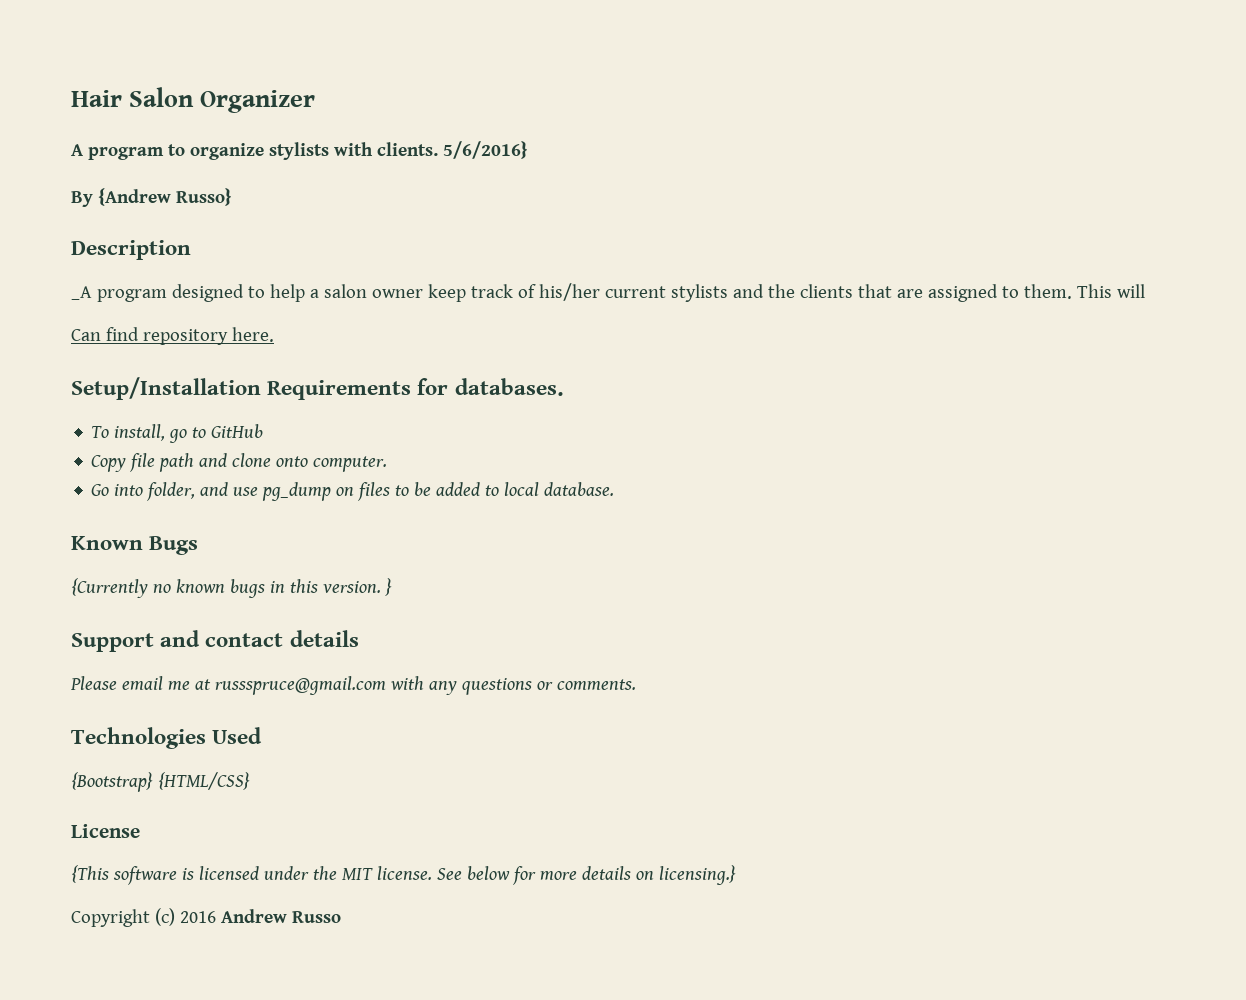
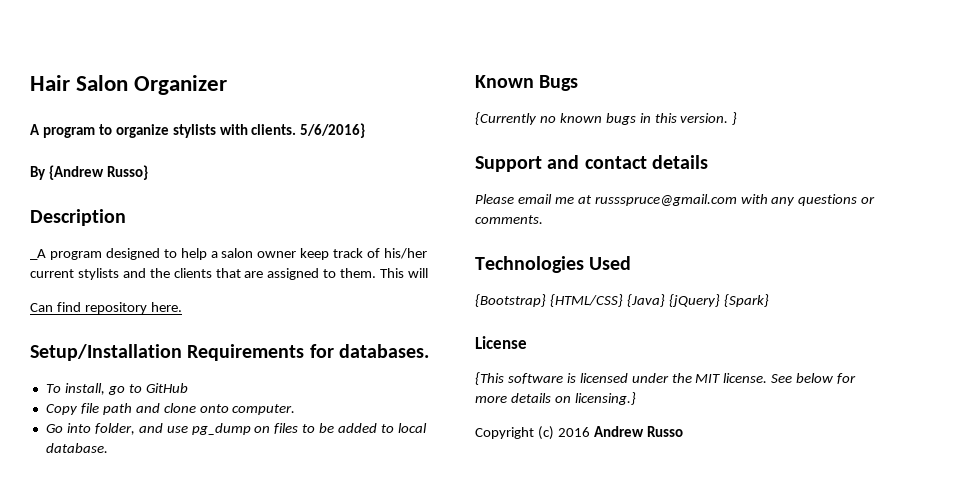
- {Bootstrap} {HTML/CSS}
+ {Bootstrap} {HTML/CSS} {Java} {jQuery} {Spark}

